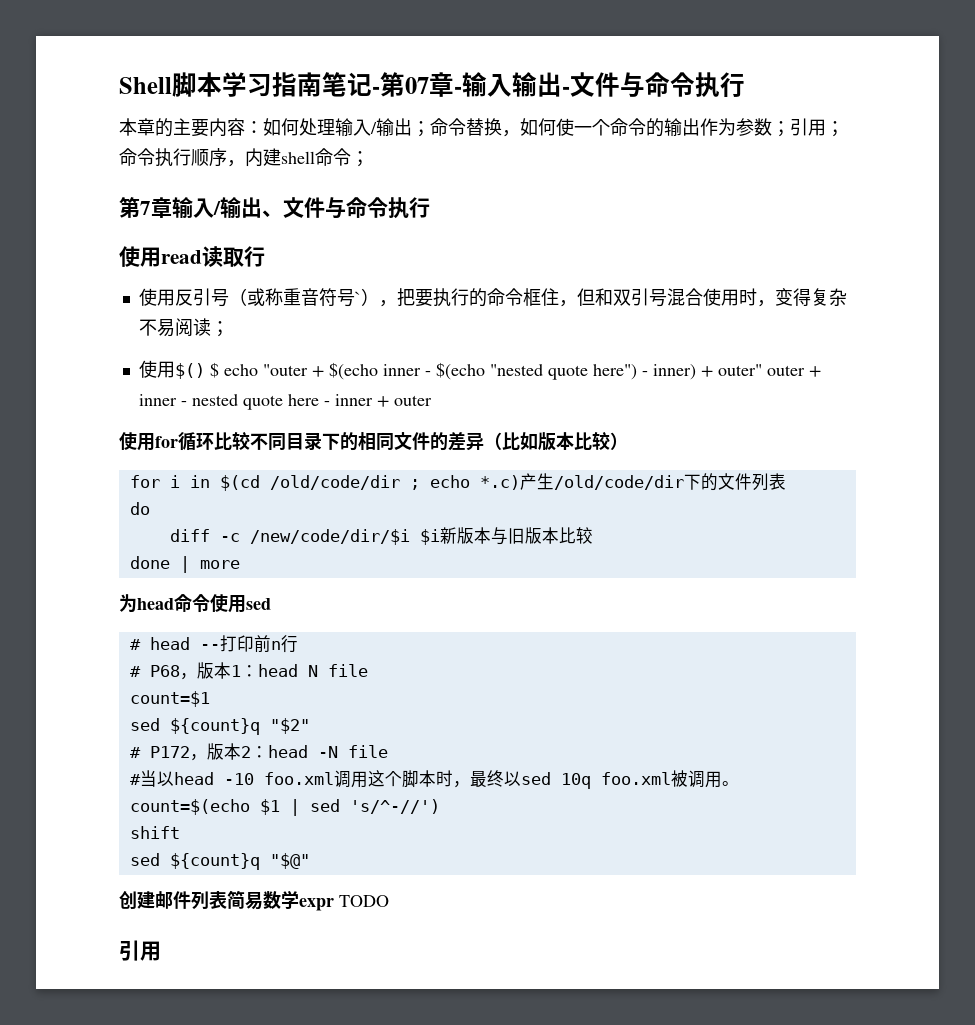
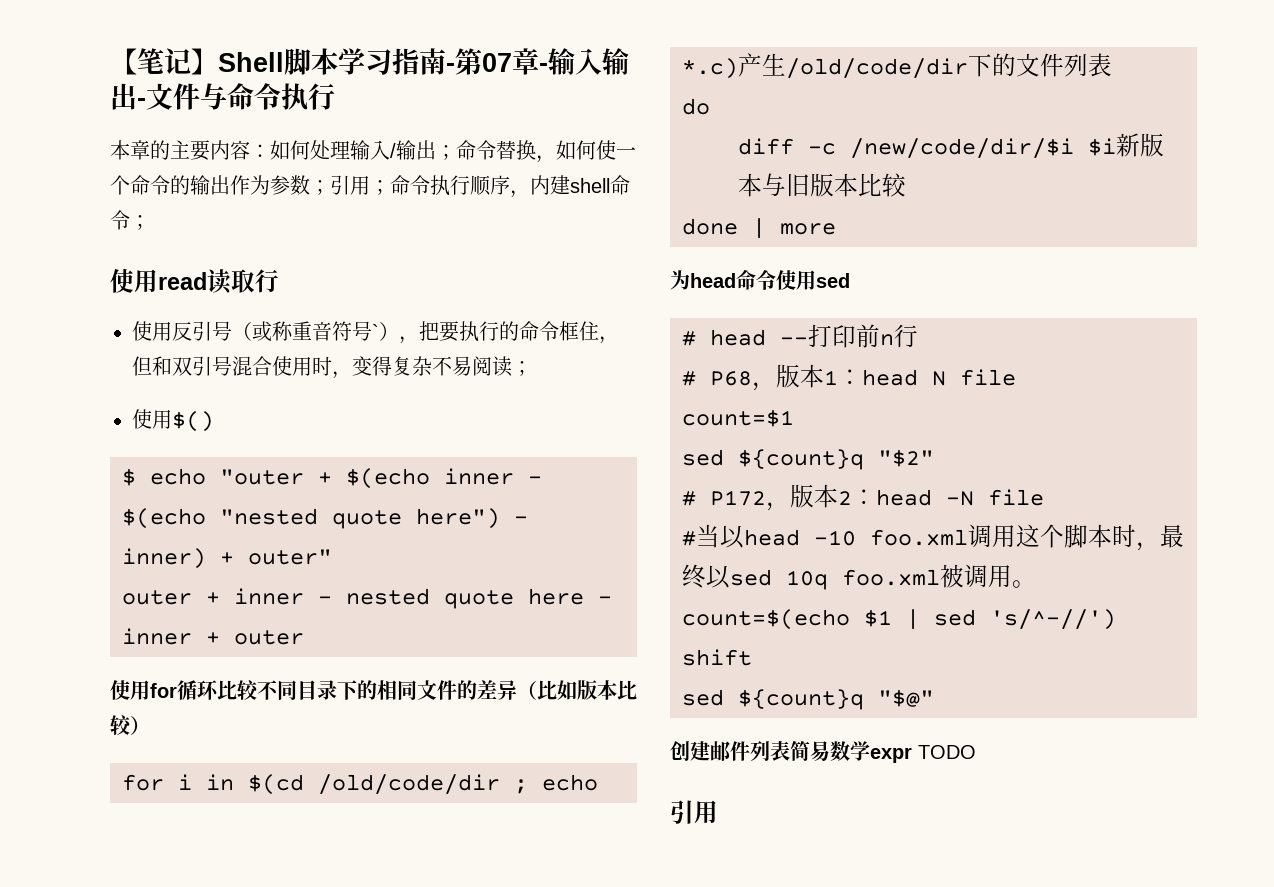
- Shell脚本学习指南笔记-第07章-输入输出-文件与命令执行
+ 【笔记】Shell脚本学习指南-第07章-输入输出-文件与命令执行
- 第7章输入/输出、文件与命令执行
- 使用$() $ echo "outer + $(echo inner - $(echo "nested quote here") - inner) + outer" outer + inner - nested quote here - inner + outer
+ 使用$()
+ $ echo "outer + $(echo inner - $(echo "nested quote here") - inner) + outer"
+ outer + inner - nested quote here - inner + outer

